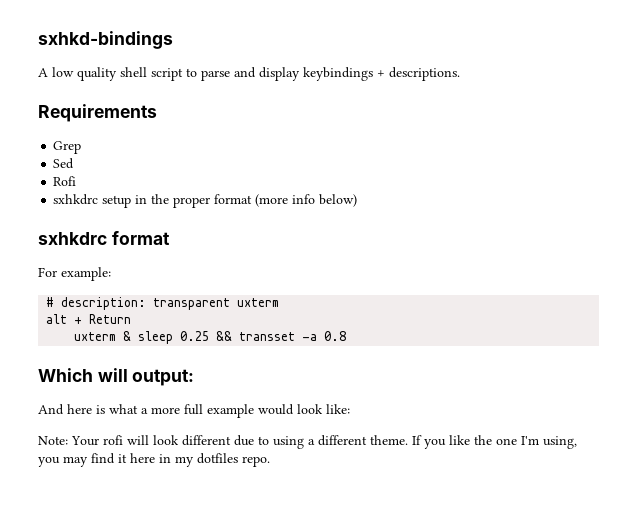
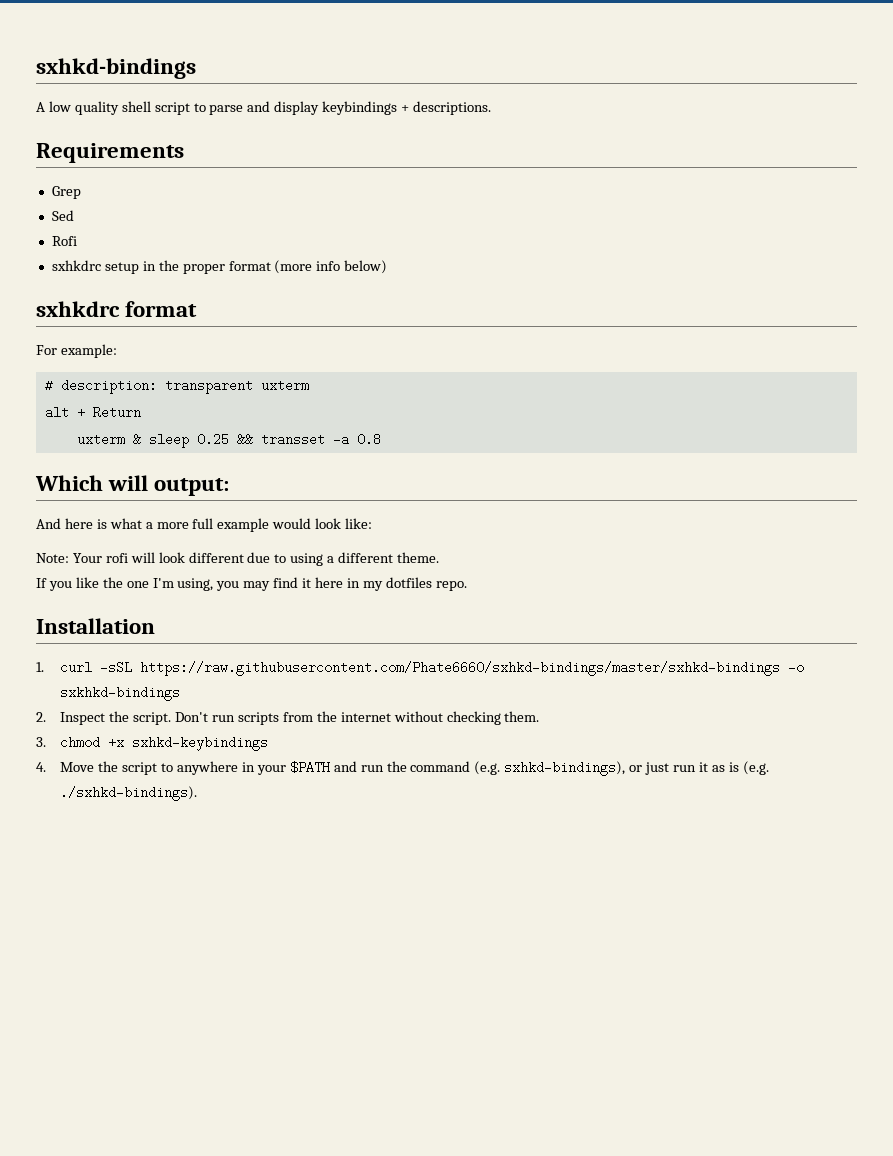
- Note: Your rofi will look different due to using a different theme. If you like the one I'm using, you may find it here in my dotfiles repo.
+ Note: Your rofi will look different due to using a different theme.
+ If you like the one I'm using, you may find it here in my dotfiles repo.
+ Installation
+ 1. curl -sSL https://raw.githubusercontent.com/Phate6660/sxhkd-bindings/master/sxhkd-bindings -o sxkhkd-bindings
+ 2. Inspect the script. Don't run scripts from the internet without checking them.
+ 3. chmod +x sxhkd-keybindings
+ 4. Move the script to anywhere in your $PATH and run the command (e.g. sxhkd-bindings), or just run it as is (e.g. ./sxhkd-bindings).

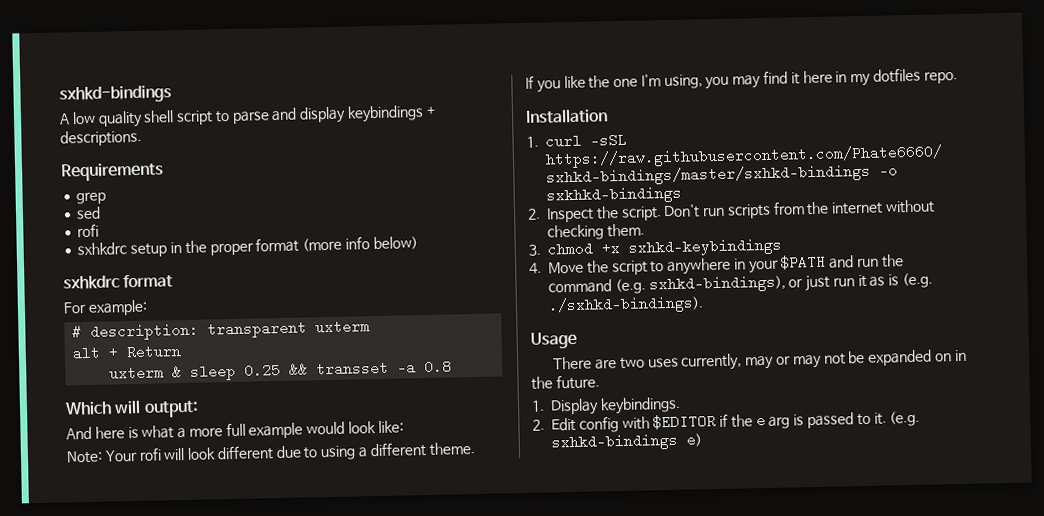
- Grep
- Sed
- Rofi
+ grep
+ sed
+ rofi
+ Usage
+ There are two uses currently, may or may not be expanded on in the future.
+ 1. Display keybindings.
+ 2. Edit config with $EDITOR if the e arg is passed to it. (e.g. sxhkd-bindings e)

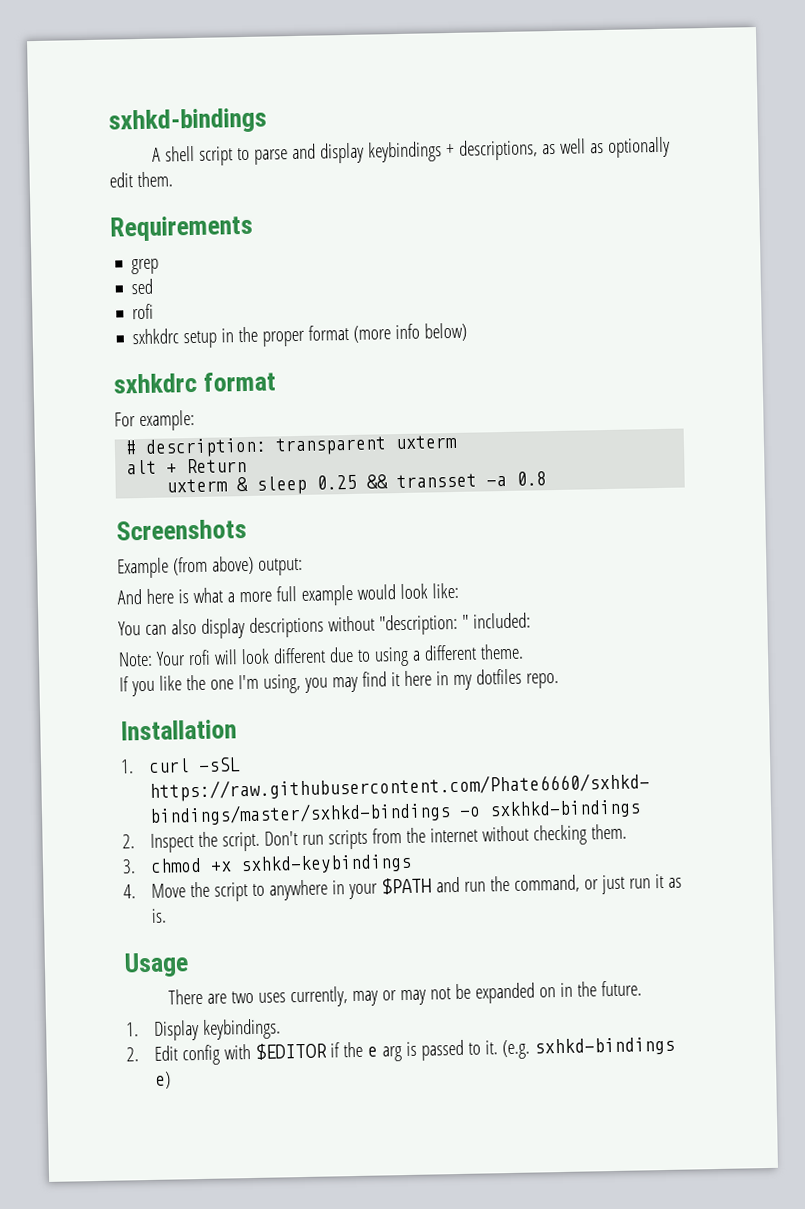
- A low quality shell script to parse and display keybindings + descriptions.
+ A shell script to parse and display keybindings + descriptions, as well as optionally edit them.
- Which will output:
+ Screenshots
+ Example (from above) output:
+ You can also display descriptions without "description: " included:
- 4. Move the script to anywhere in your $PATH and run the command (e.g. sxhkd-bindings), or just run it as is (e.g. ./sxhkd-bindings).
+ 4. Move the script to anywhere in your $PATH and run the command, or just run it as is.

